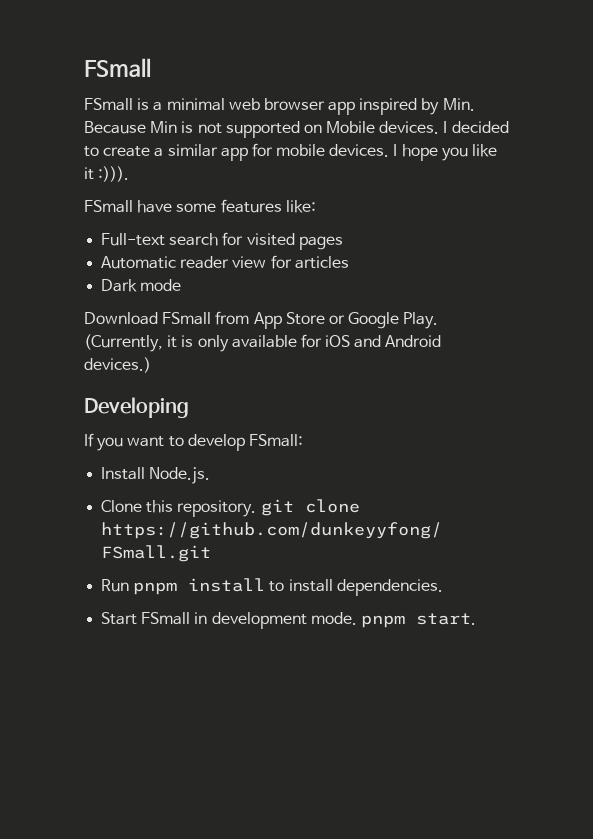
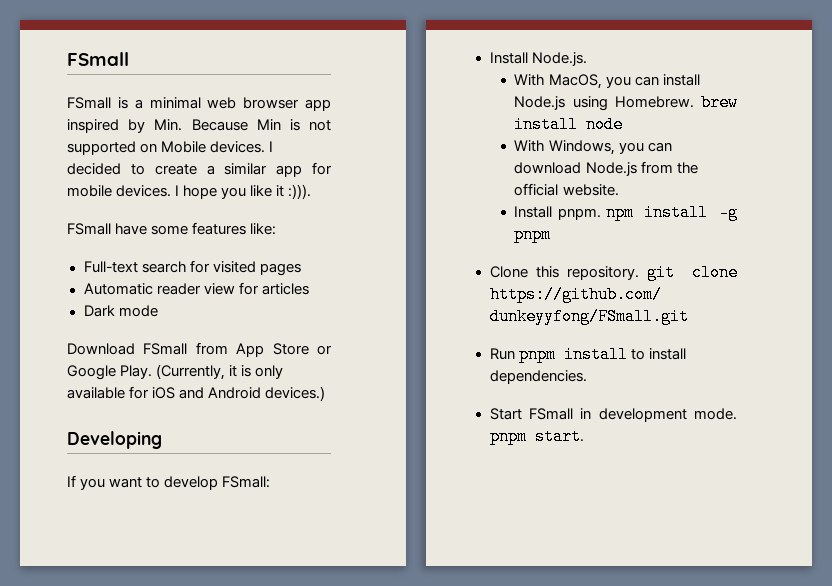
+ With MacOS, you can install Node.js using Homebrew. brew install node
+ With Windows, you can download Node.js from the official website.
+ Install pnpm. npm install -g pnpm

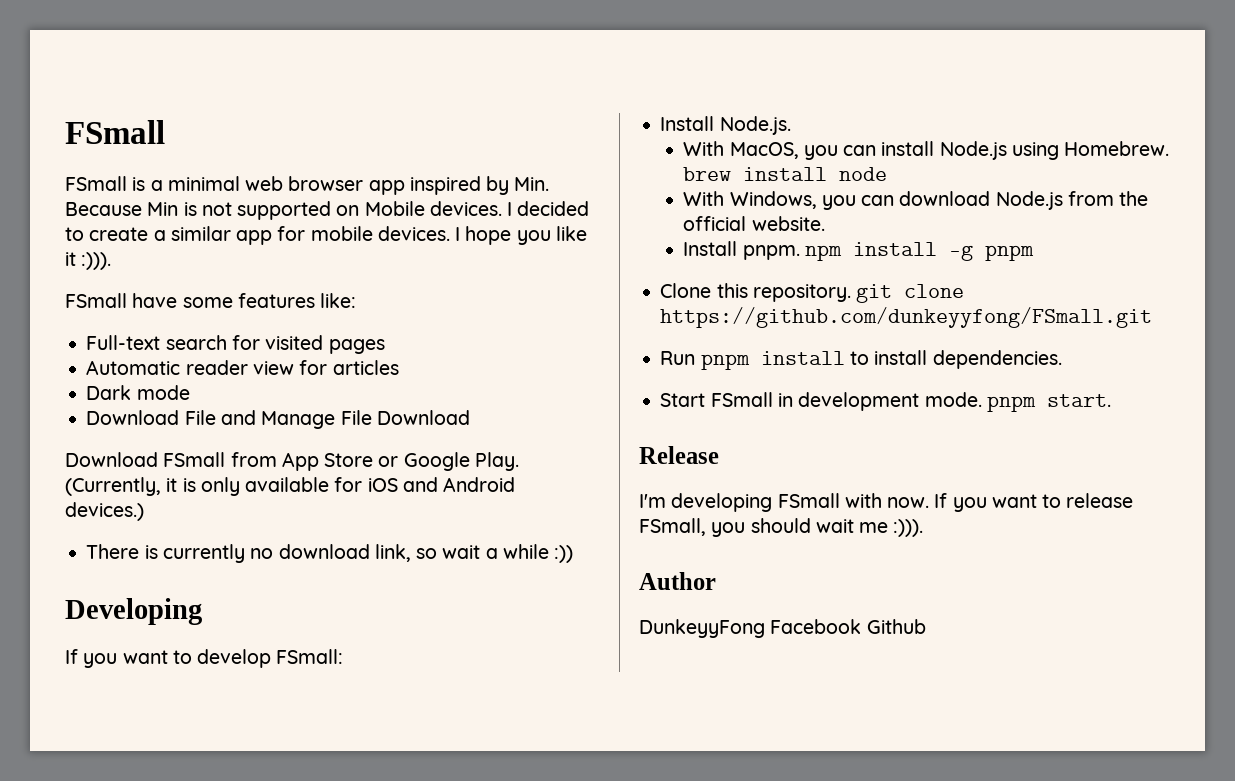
+ Download File and Manage File Download
+ There is currently no download link, so wait a while :))
+ Release
+ I'm developing FSmall with now. If you want to release FSmall, you should wait me :))).
+ Author
+ DunkeyyFong Facebook Github

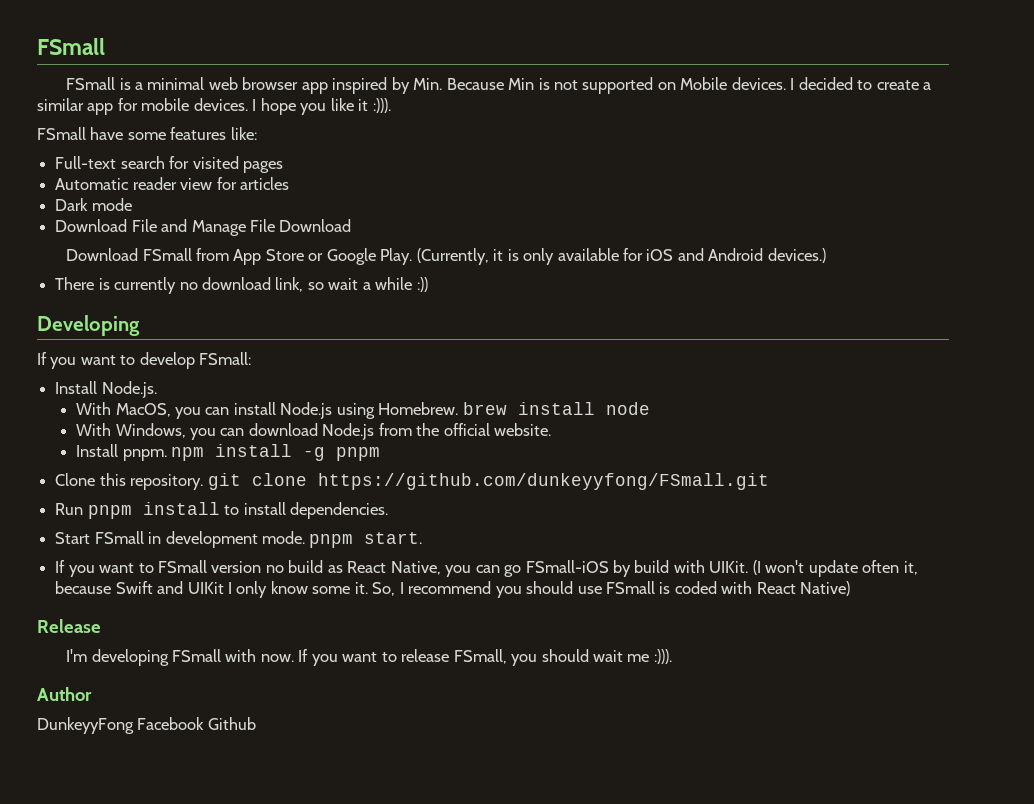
+ If you want to FSmall version no build as React Native, you can go FSmall-iOS by build with UIKit. (I won't update often it, because Swift and UIKit I only know some it. So, I recommend you should use FSmall is coded with React Native)

